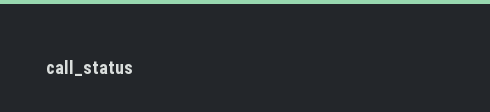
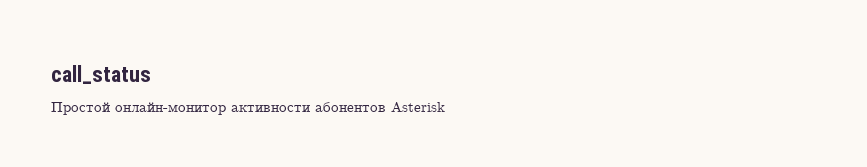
+ Простой онлайн-монитор активности абонентов Asterisk

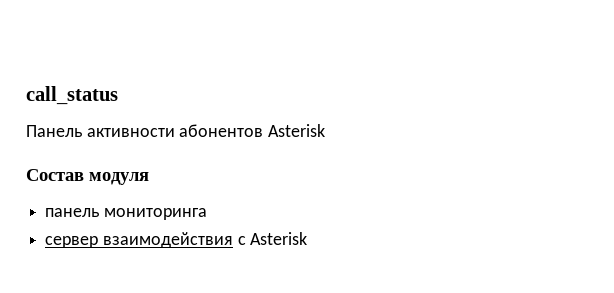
- Простой онлайн-монитор активности абонентов Asterisk
+ Панель активности абонентов Asterisk
+ Состав модуля
+ панель мониторинга
+ сервер взаимодействия с Asterisk

